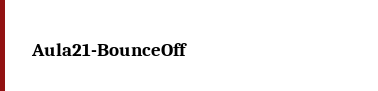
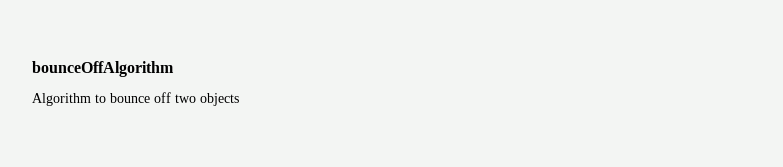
- Aula21-BounceOff
+ bounceOffAlgorithm
+ Algorithm to bounce off two objects

